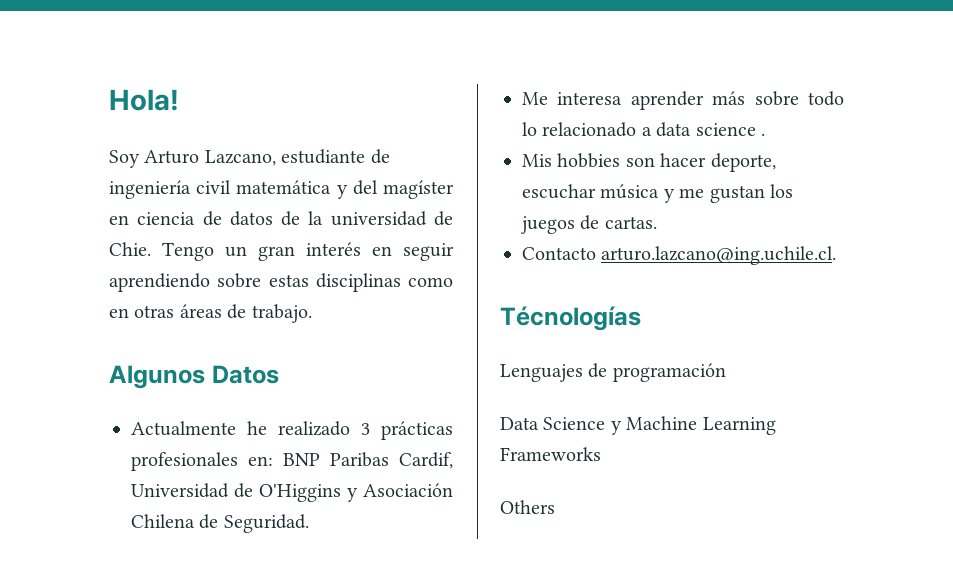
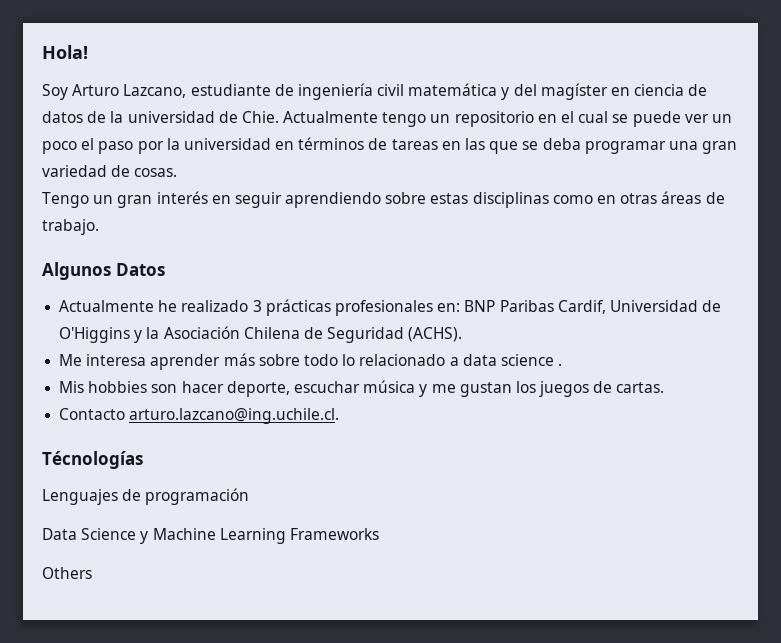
- Soy Arturo Lazcano, estudiante de ingeniería civil matemática y del magíster en ciencia de datos de la universidad de Chie. Tengo un gran interés en seguir aprendiendo sobre estas disciplinas como en otras áreas de trabajo.
+ Soy Arturo Lazcano, estudiante de ingeniería civil matemática y del magíster en ciencia de datos de la universidad de Chie. Actualmente tengo un repositorio en el cual se puede ver un poco el paso por la universidad en términos de tareas en las que se deba programar una gran variedad de cosas.
+ Tengo un gran interés en seguir aprendiendo sobre estas disciplinas como en otras áreas de trabajo.
- Actualmente he realizado 3 prácticas profesionales en: BNP Paribas Cardif, Universidad de O'Higgins y Asociación Chilena de Seguridad.
+ Actualmente he realizado 3 prácticas profesionales en: BNP Paribas Cardif, Universidad de O'Higgins y la Asociación Chilena de Seguridad (ACHS).

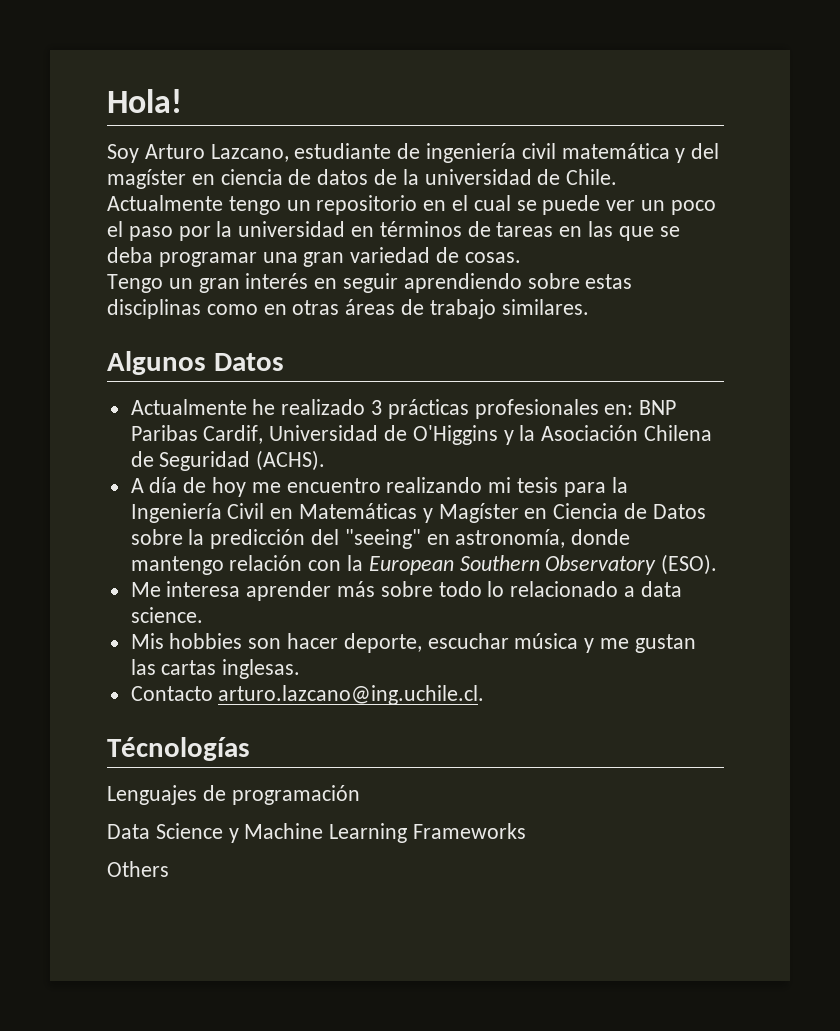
- Soy Arturo Lazcano, estudiante de ingeniería civil matemática y del magíster en ciencia de datos de la universidad de Chie.
+ Soy Arturo Lazcano, estudiante de ingeniería civil matemática y del magíster en ciencia de datos de la universidad de Chile.
- Tengo un gran interés en seguir aprendiendo sobre estas disciplinas como en otras áreas de trabajo.
+ Tengo un gran interés en seguir aprendiendo sobre estas disciplinas como en otras áreas de trabajo similares.
+ A día de hoy me encuentro realizando mi tesis para la Ingeniería Civil en Matemáticas y Magíster en Ciencia de Datos sobre la predicción del "seeing" en astronomía, donde mantengo relación con la European Southern Observatory (ESO).
- Me interesa aprender más sobre todo lo relacionado a data science .
+ Me interesa aprender más sobre todo lo relacionado a data science.
- Mis hobbies son hacer deporte, escuchar música y me gustan los juegos de cartas.
+ Mis hobbies son hacer deporte, escuchar música y me gustan las cartas inglesas.

